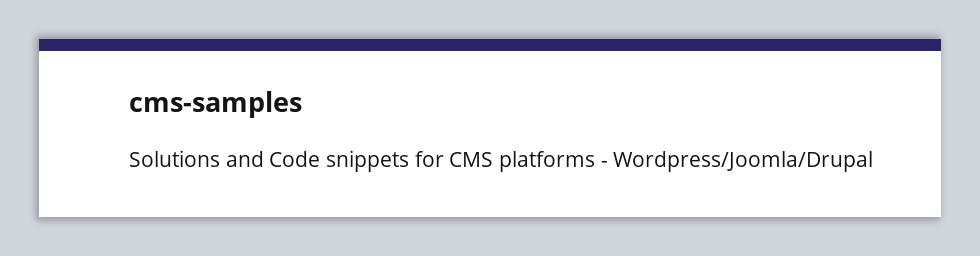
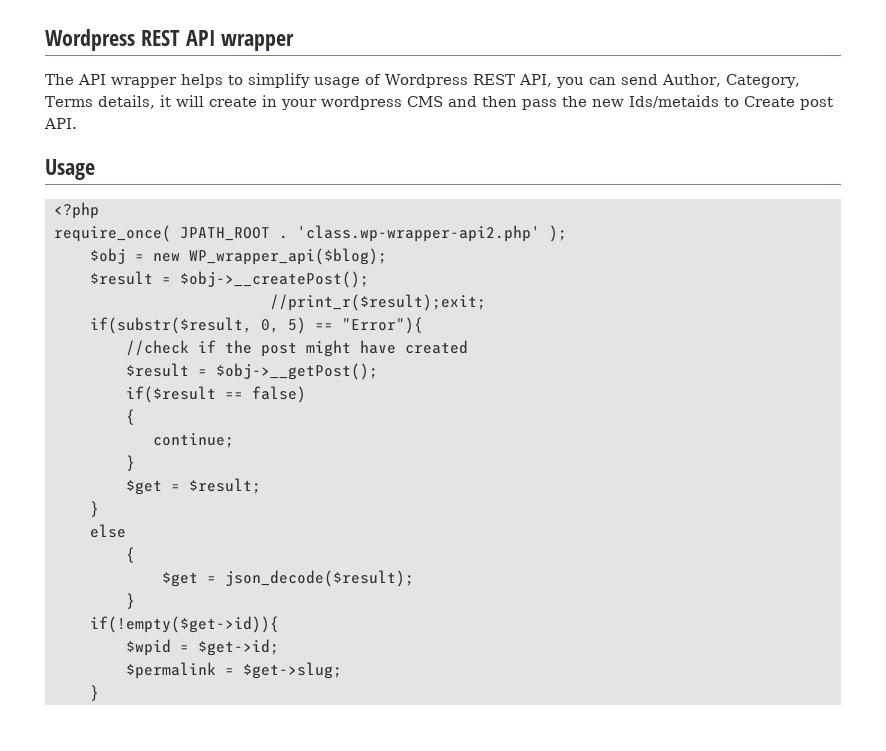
- cms-samples
- Solutions and Code snippets for CMS platforms - Wordpress/Joomla/Drupal
+ Wordpress REST API wrapper
+ The API wrapper helps to simplify usage of Wordpress REST API, you can send Author, Category, Terms details, it will create in your wordpress CMS and then pass the new Ids/metaids to Create post API.
+ Usage
+ <?php
+ require_once( JPATH_ROOT . 'class.wp-wrapper-api2.php' );
+ $obj = new WP_wrapper_api($blog);
+ $result = $obj->__createPost();
+ //print_r($result);exit;
+ if(substr($result, 0, 5) == "Error"){
+ //check if the post might have created
+ $result = $obj->__getPost();
+ if($result == false)
+ {
+ continue;
+ }
+ $get = $result;
+ }
+ else
+ {
+ $get = json_decode($result);
+ }
+ if(!empty($get->id)){
+ $wpid = $get->id;
+ $permalink = $get->slug;
+ }

